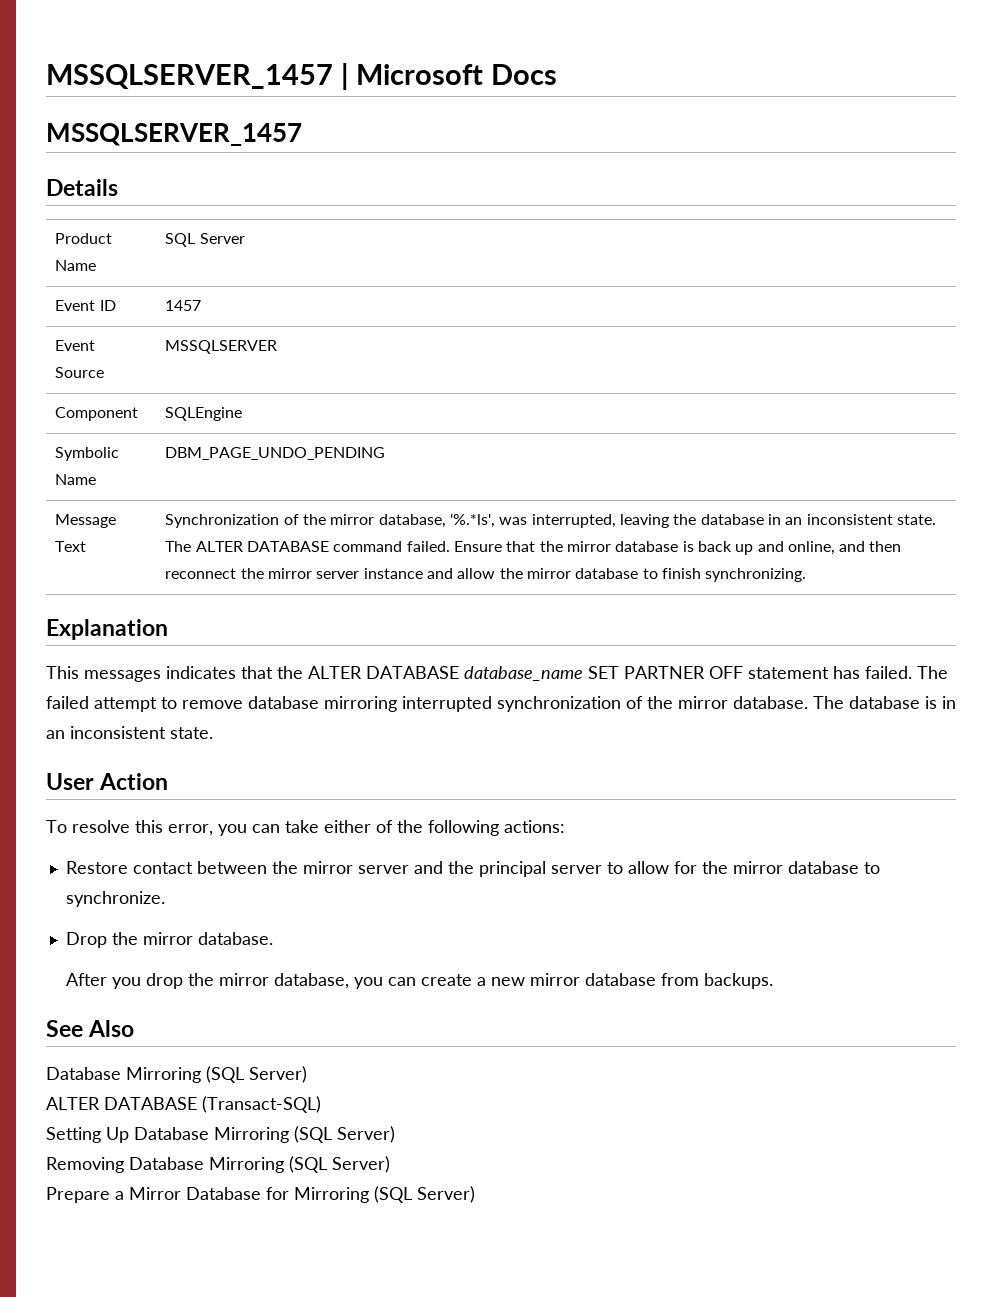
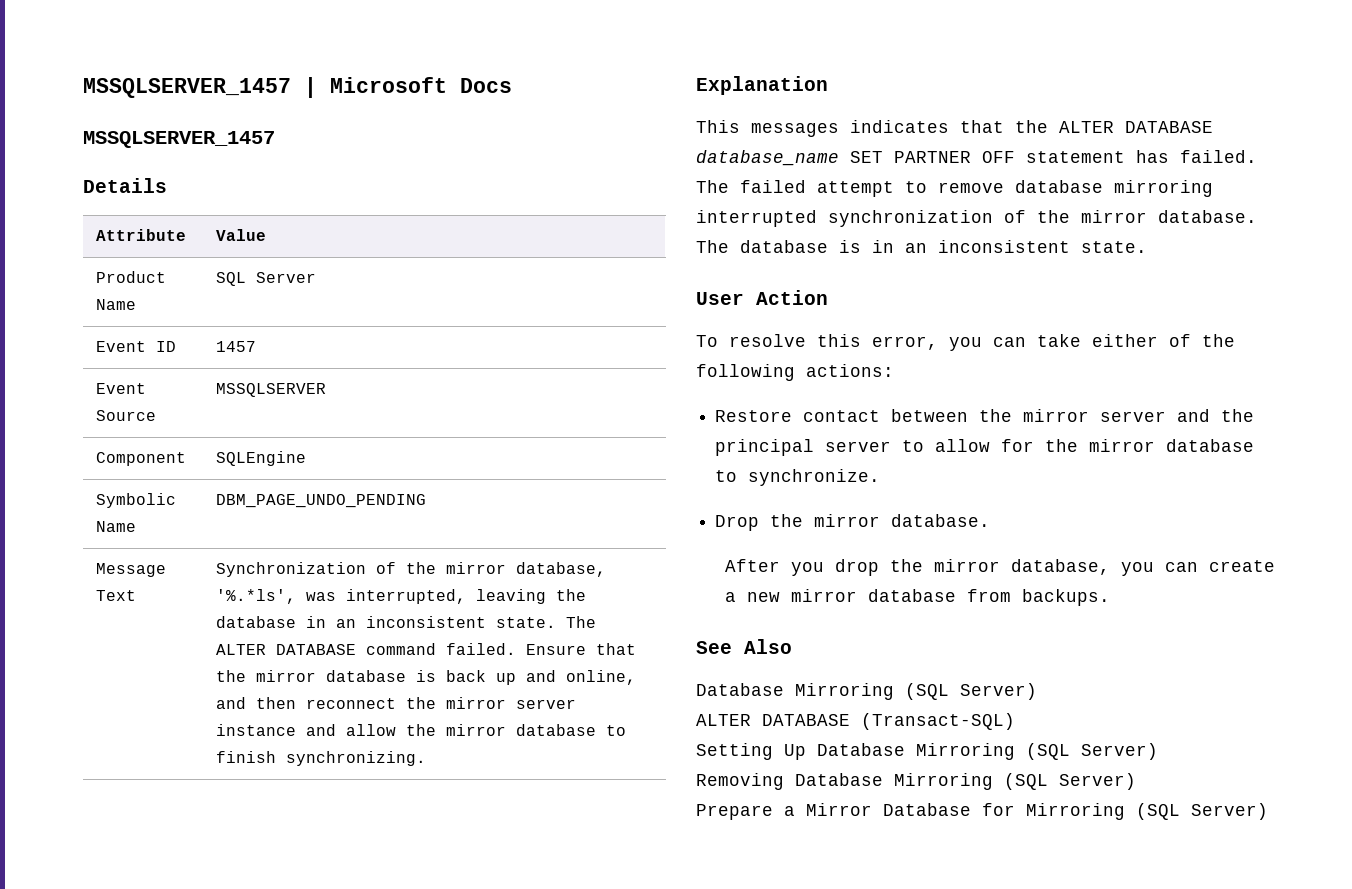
+ Attribute | Value

